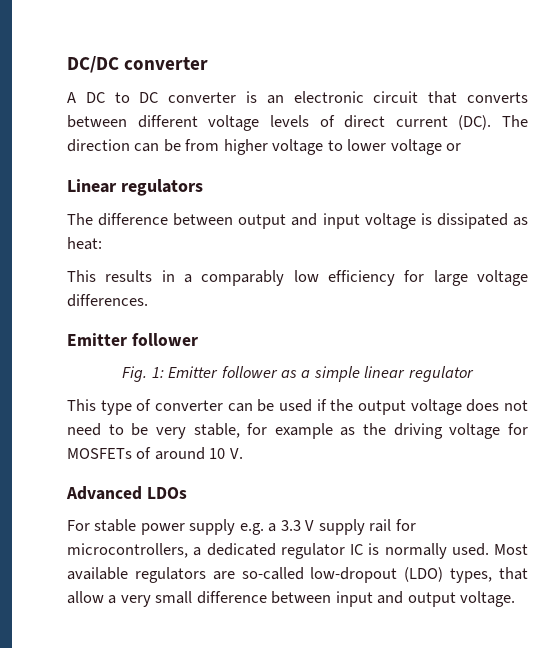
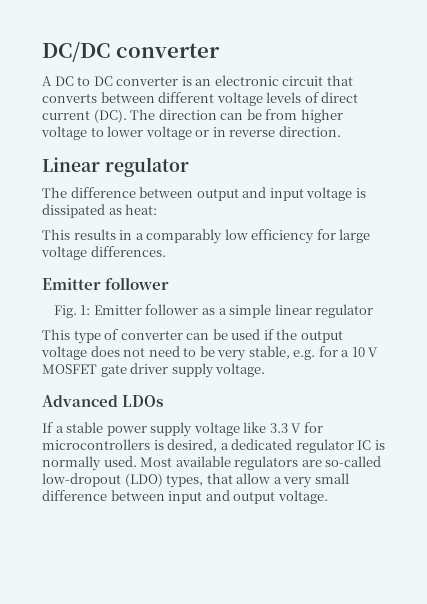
- A DC to DC converter is an electronic circuit that converts between different voltage levels of direct current (DC). The direction can be from higher voltage to lower voltage or
+ A DC to DC converter is an electronic circuit that converts between different voltage levels of direct current (DC). The direction can be from higher voltage to lower voltage or in reverse direction.
- Linear regulators
+ Linear regulator
- This type of converter can be used if the output voltage does not need to be very stable, for example as the driving voltage for MOSFETs of around 10 V.
+ This type of converter can be used if the output voltage does not need to be very stable, e.g. for a 10 V MOSFET gate driver supply voltage.
- For stable power supply e.g. a 3.3 V supply rail for microcontrollers, a dedicated regulator IC is normally used.
+ If a stable power supply voltage like 3.3 V for microcontrollers is desired, a dedicated regulator IC is normally used.

